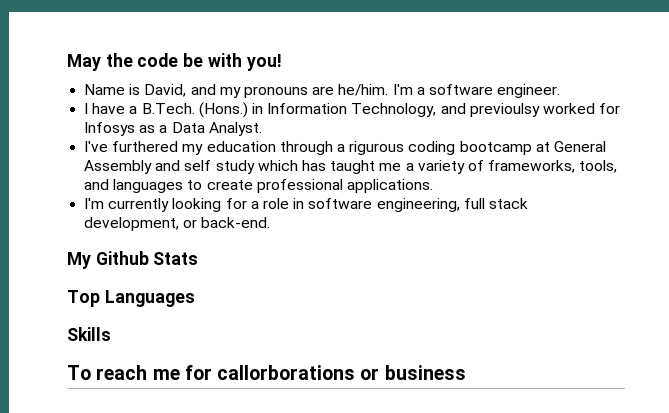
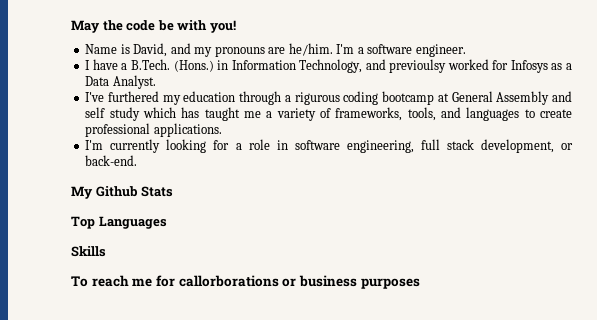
- To reach me for callorborations or business
+ To reach me for callorborations or business purposes

